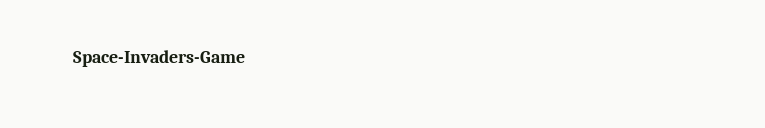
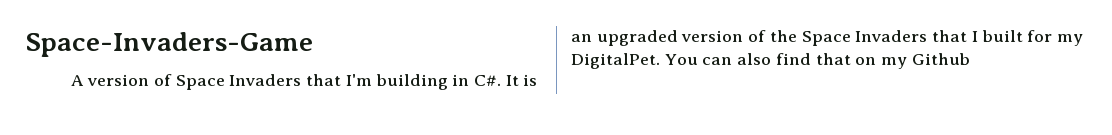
+ A version of Space Invaders that I'm building in C#. It is an upgraded version of the Space Invaders that I built for my DigitalPet. You can also find that on my Github

